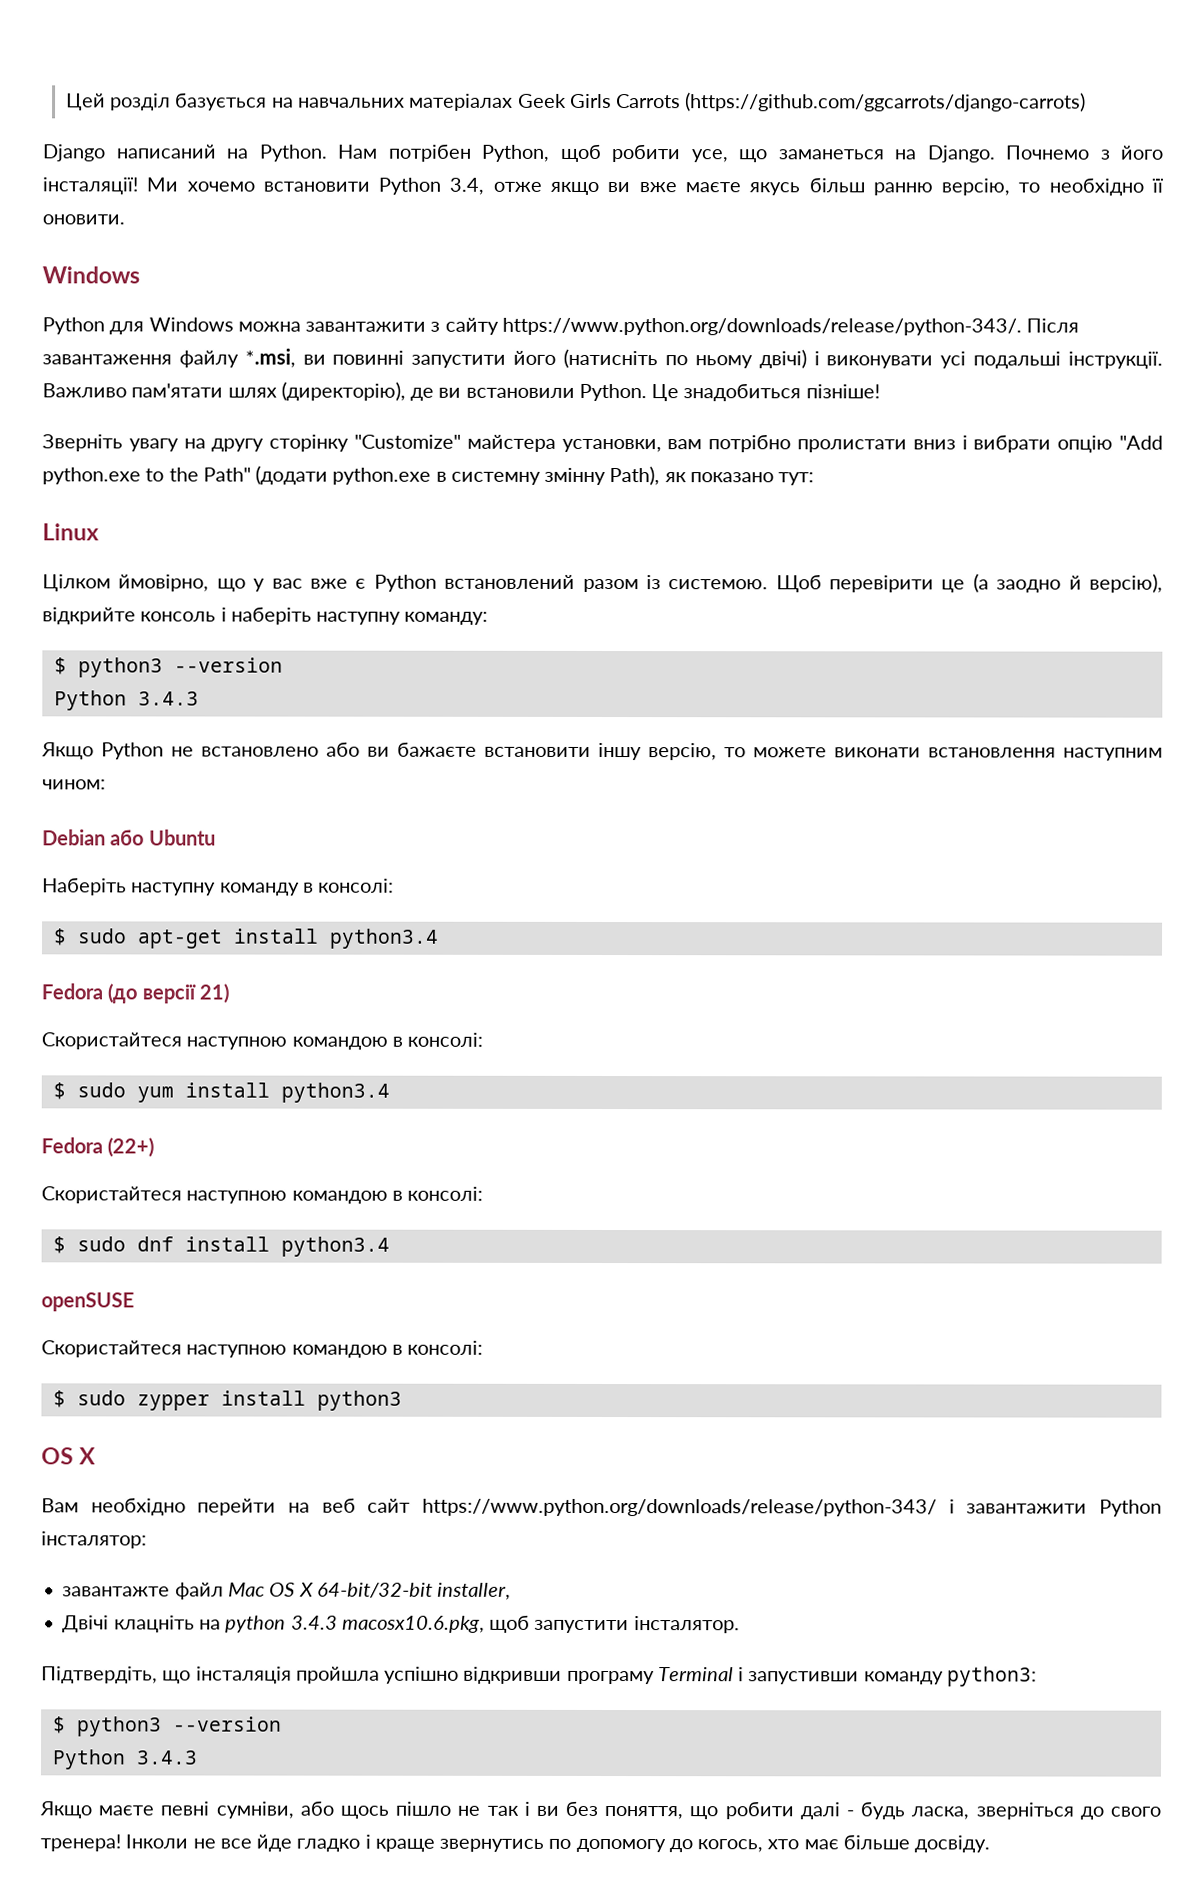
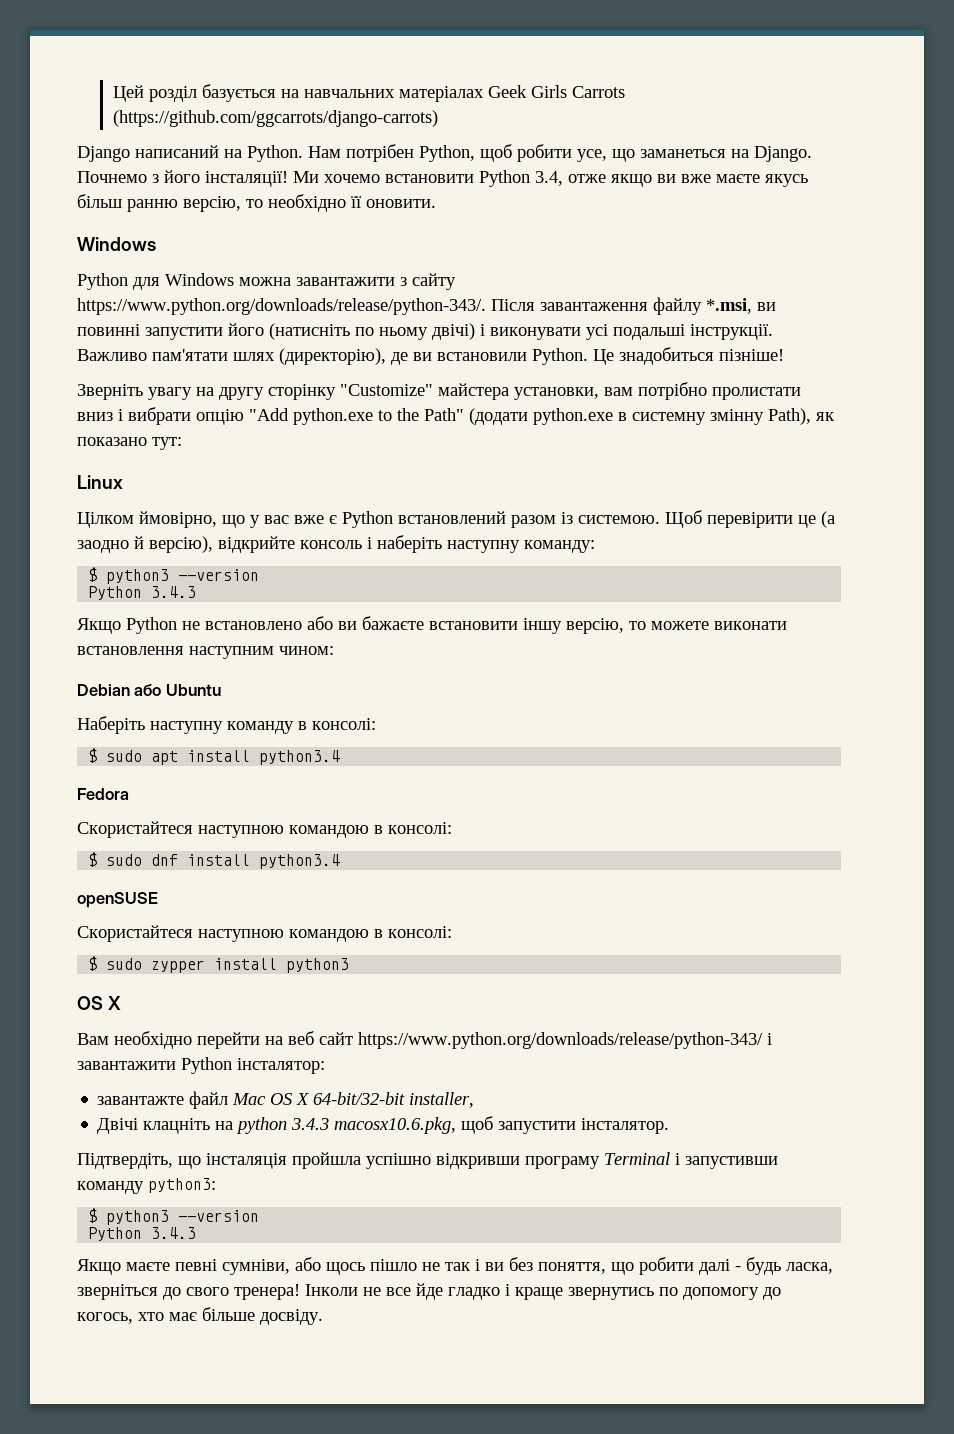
- $ sudo apt-get install python3.4
- Fedora (до версії 21)
- Скористайтеся наступною командою в консолі:
- $ sudo yum install python3.4
- Fedora (22+)
+ $ sudo apt install python3.4
+ Fedora

